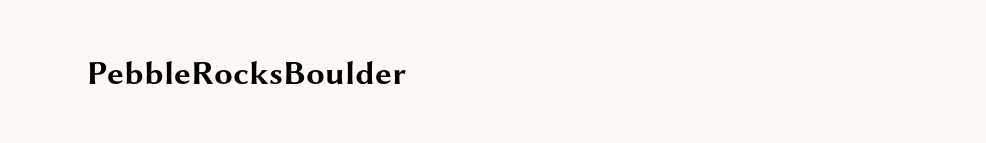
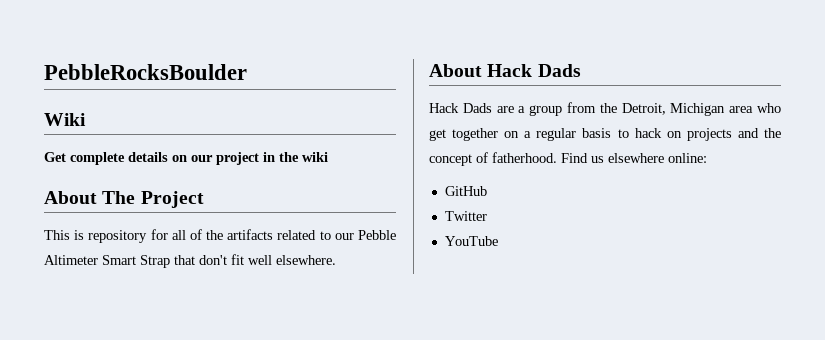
+ Wiki
+ Get complete details on our project in the wiki
+ About The Project
+ This is repository for all of the artifacts related to our Pebble Altimeter Smart Strap that don't fit well elsewhere.
+ About Hack Dads
+ Hack Dads are a group from the Detroit, Michigan area who get together on a regular basis to hack on projects and the concept of fatherhood. Find us elsewhere online:
+ GitHub
+ Twitter
+ YouTube

